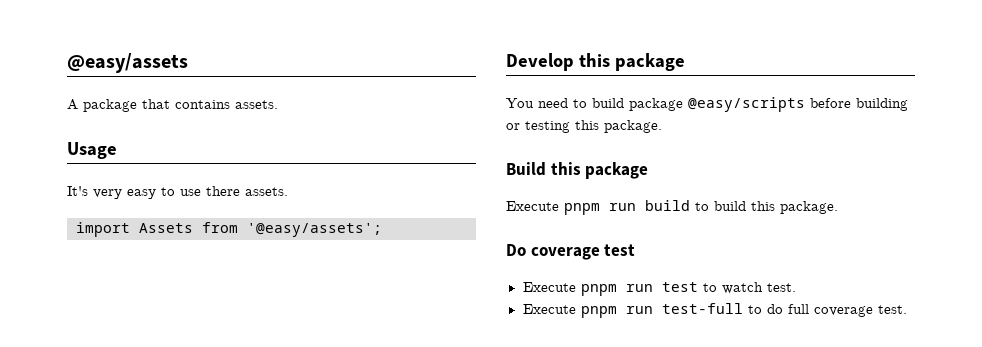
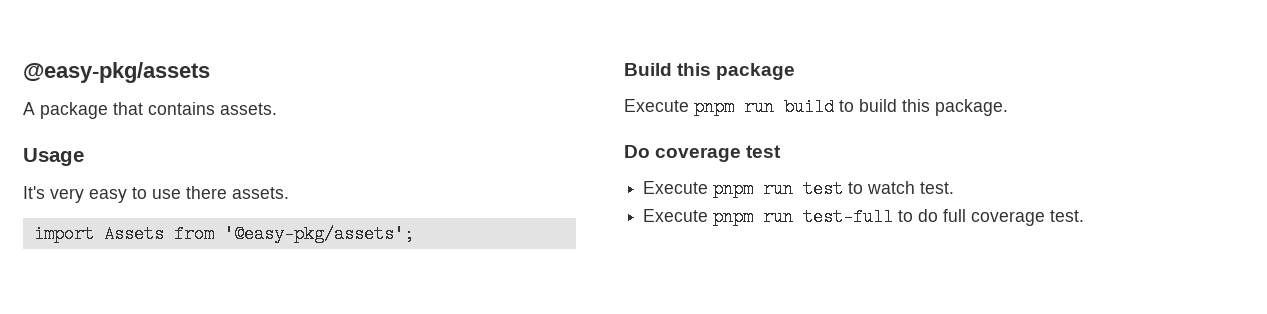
- @easy/assets
+ @easy-pkg/assets
- import Assets from '@easy/assets';
- Develop this package
- You need to build package @easy/scripts before building or testing this package.
+ import Assets from '@easy-pkg/assets';

